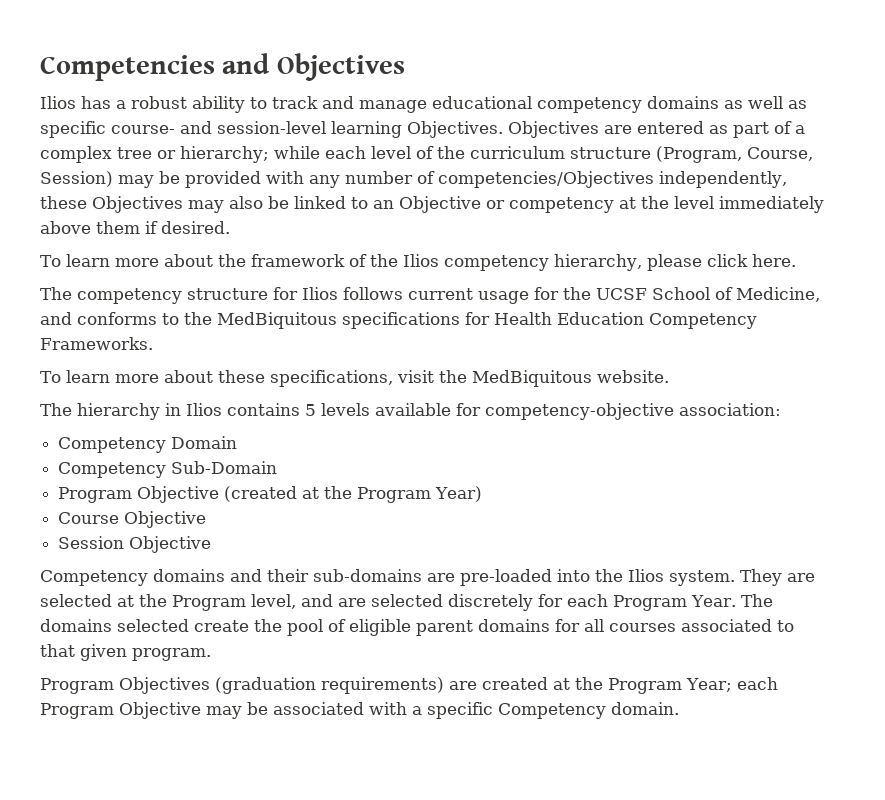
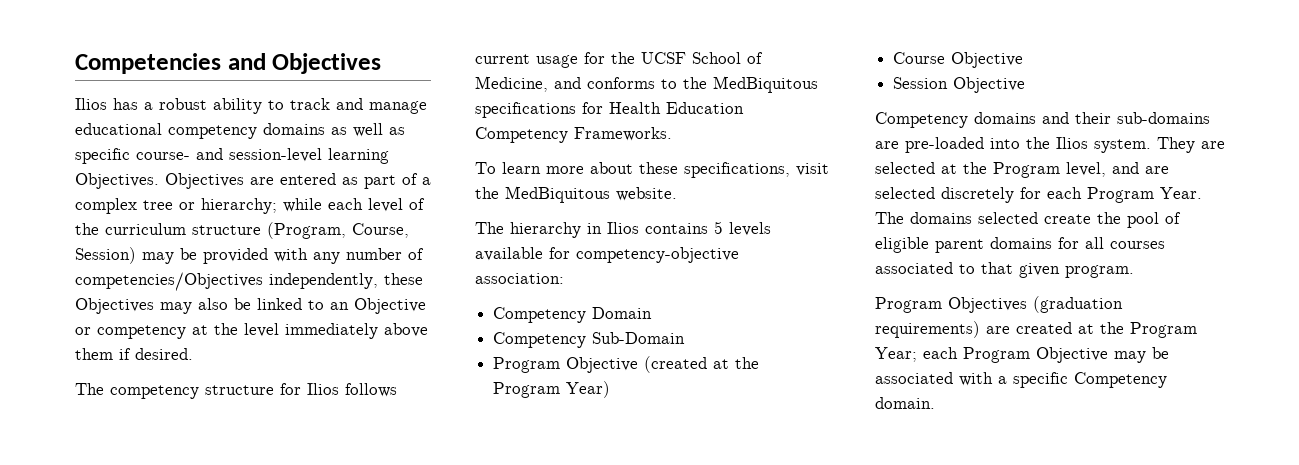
- To learn more about the framework of the Ilios competency hierarchy, please click here.

